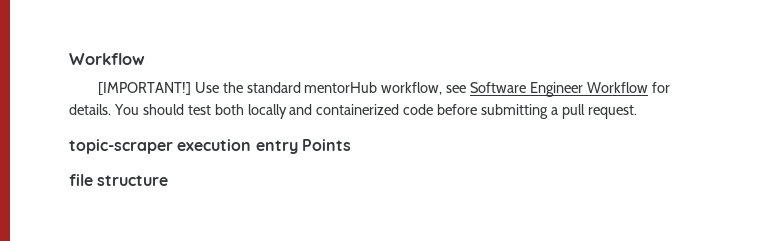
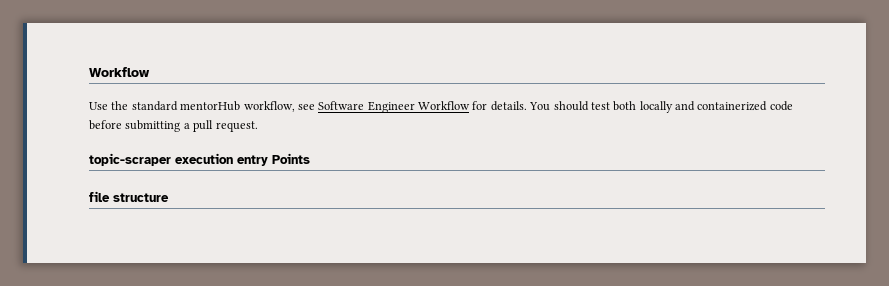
- [IMPORTANT!]

